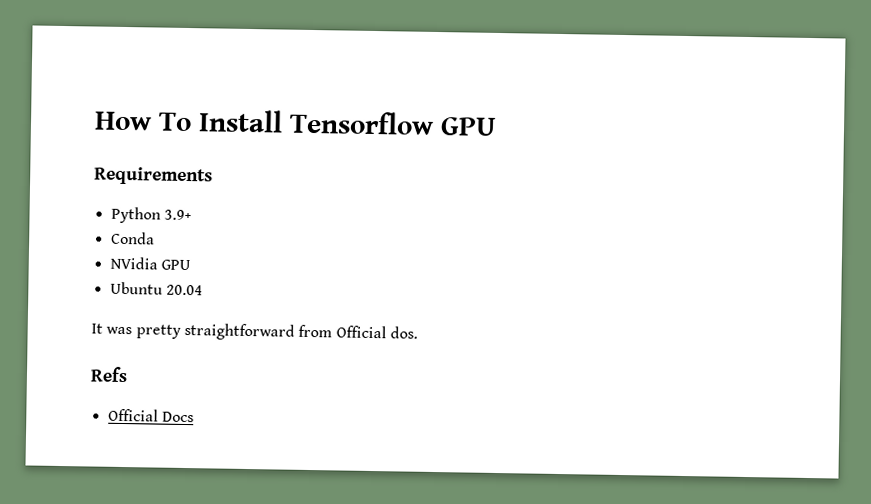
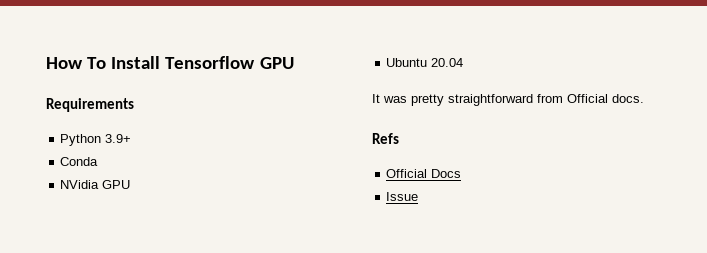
- It was pretty straightforward from Official dos.
+ It was pretty straightforward from Official docs.
+ Issue

